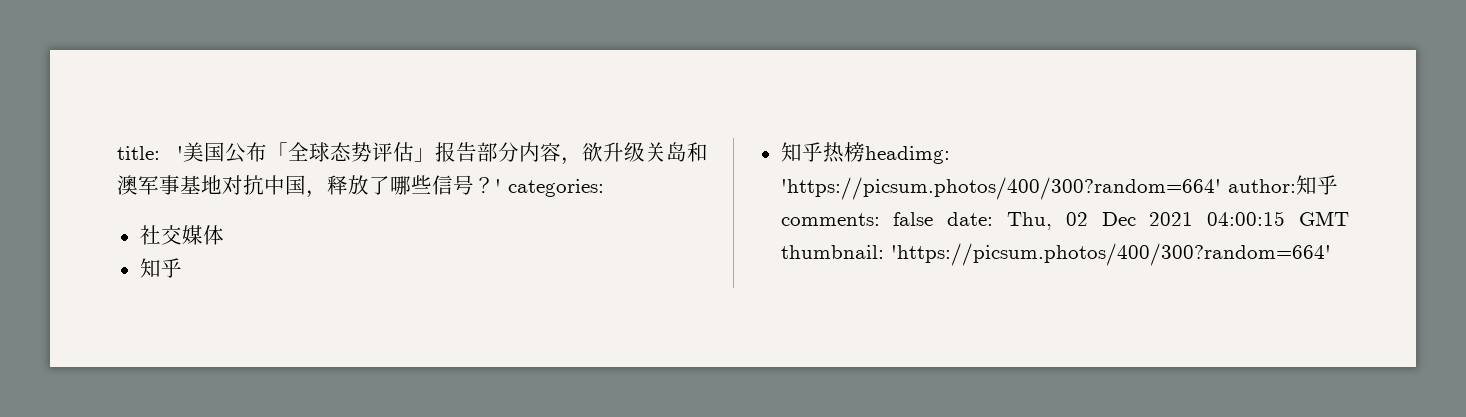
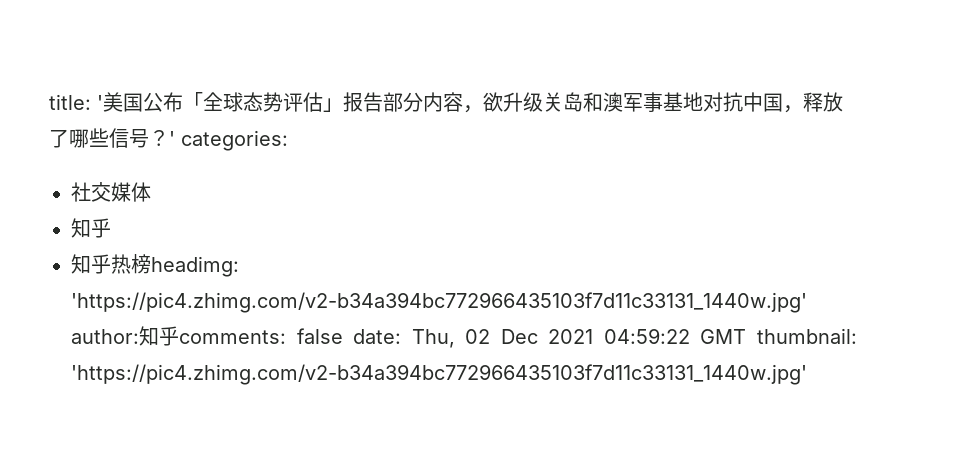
- 知乎热榜headimg: 'https://picsum.photos/400/300?random=664' author:知乎comments: false date: Thu, 02 Dec 2021 04:00:15 GMT thumbnail: 'https://picsum.photos/400/300?random=664'
+ 知乎热榜headimg: 'https://pic4.zhimg.com/v2-b34a394bc772966435103f7d11c33131_1440w.jpg' author:知乎comments: false date: Thu, 02 Dec 2021 04:59:22 GMT thumbnail: 'https://pic4.zhimg.com/v2-b34a394bc772966435103f7d11c33131_1440w.jpg'

